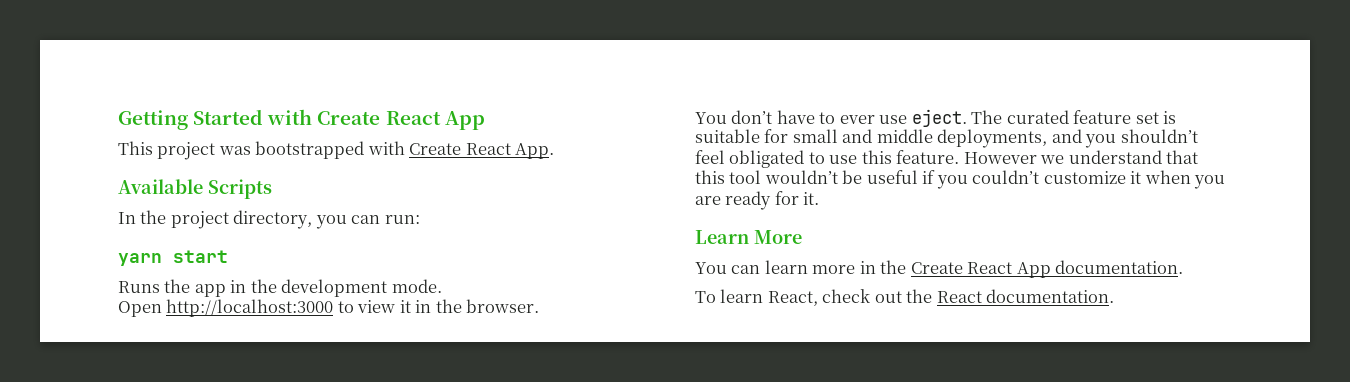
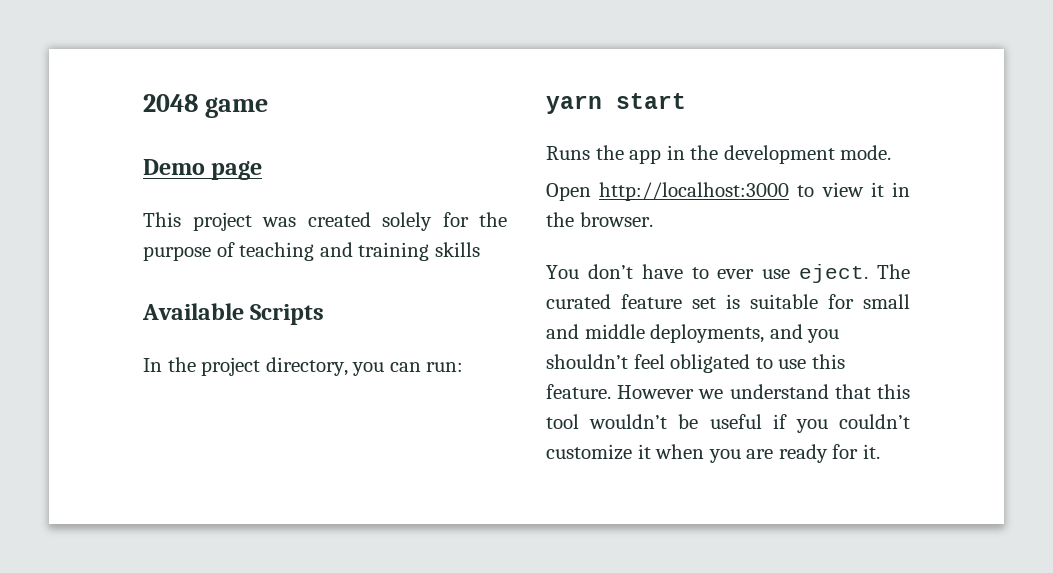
- Getting Started with Create React App
- This project was bootstrapped with Create React App.
+ 2048 game
+ Demo page
+ This project was created solely for the purpose of teaching and training skills
- Learn More
- You can learn more in the Create React App documentation.
- To learn React, check out the React documentation.

